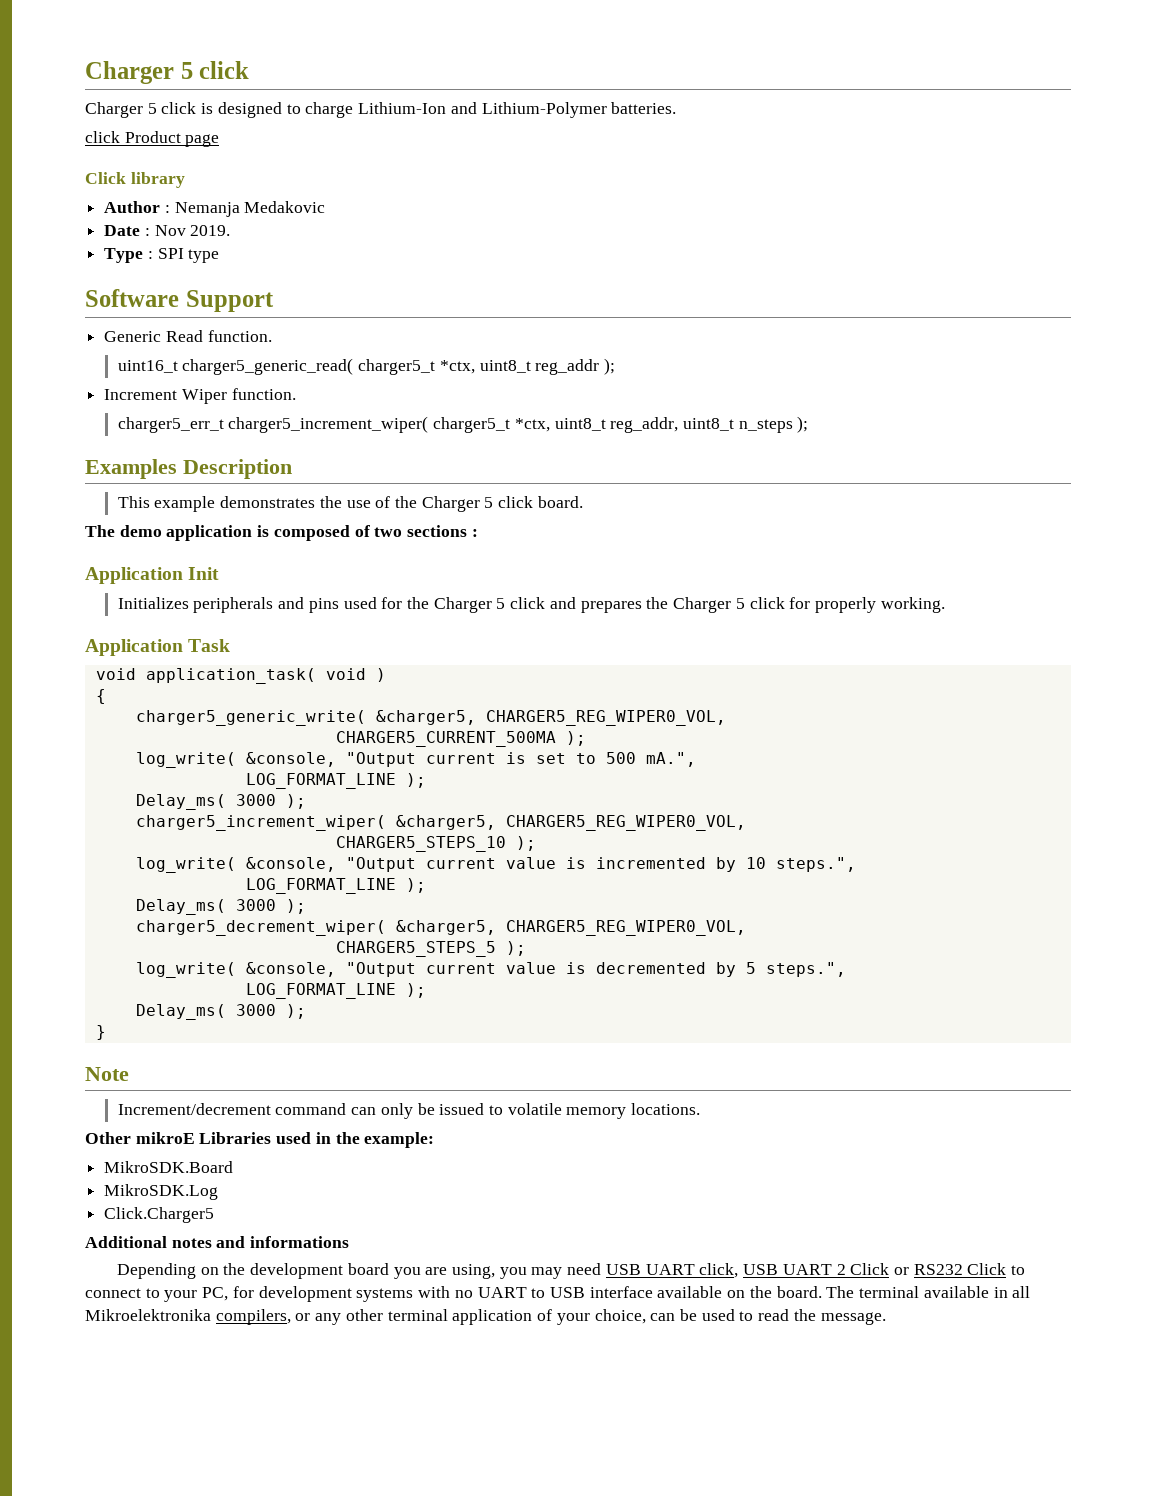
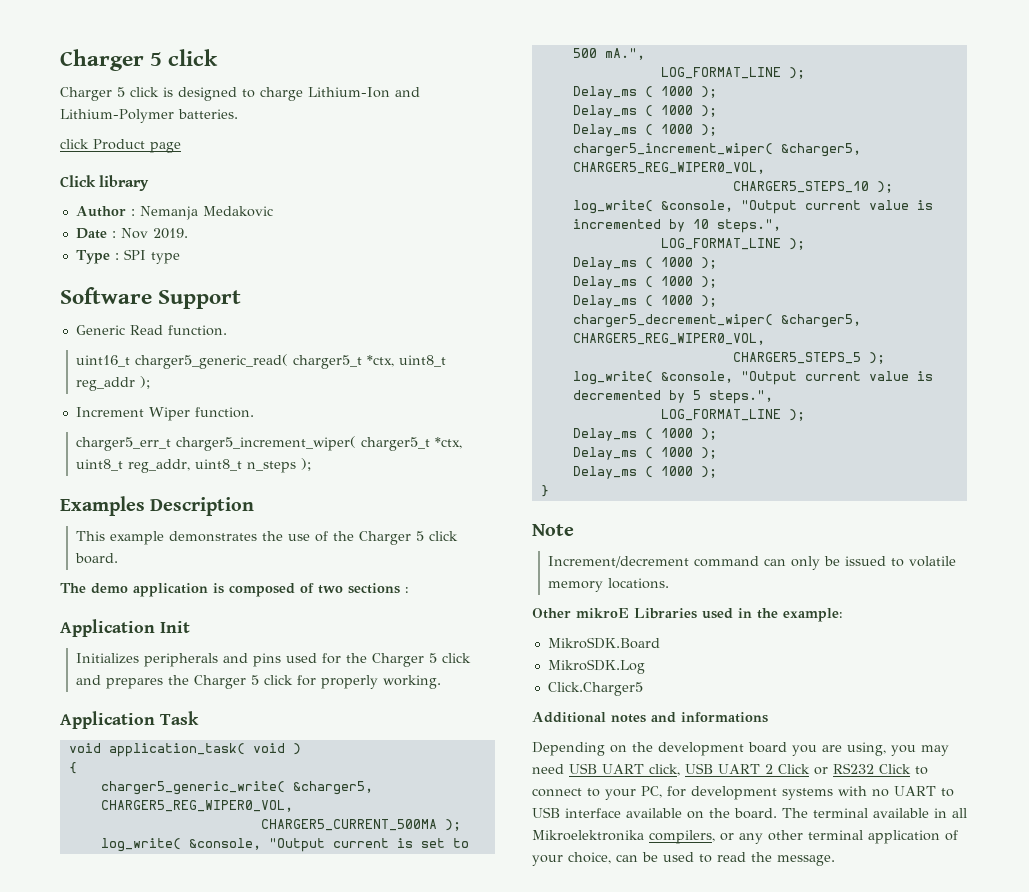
  log_write( &console, "Output current is set to 500 mA.",
  LOG_FORMAT_LINE );
- Delay_ms( 3000 );
+ Delay_ms ( 1000 );
+ Delay_ms ( 1000 );
+ Delay_ms ( 1000 );
  log_write( &console, "Output current value is incremented by 10 steps.",
  LOG_FORMAT_LINE );
- Delay_ms( 3000 );
+ Delay_ms ( 1000 );
+ Delay_ms ( 1000 );
+ Delay_ms ( 1000 );
  log_write( &console, "Output current value is decremented by 5 steps.",
  LOG_FORMAT_LINE );
- Delay_ms( 3000 );
+ Delay_ms ( 1000 );
+ Delay_ms ( 1000 );
+ Delay_ms ( 1000 );

